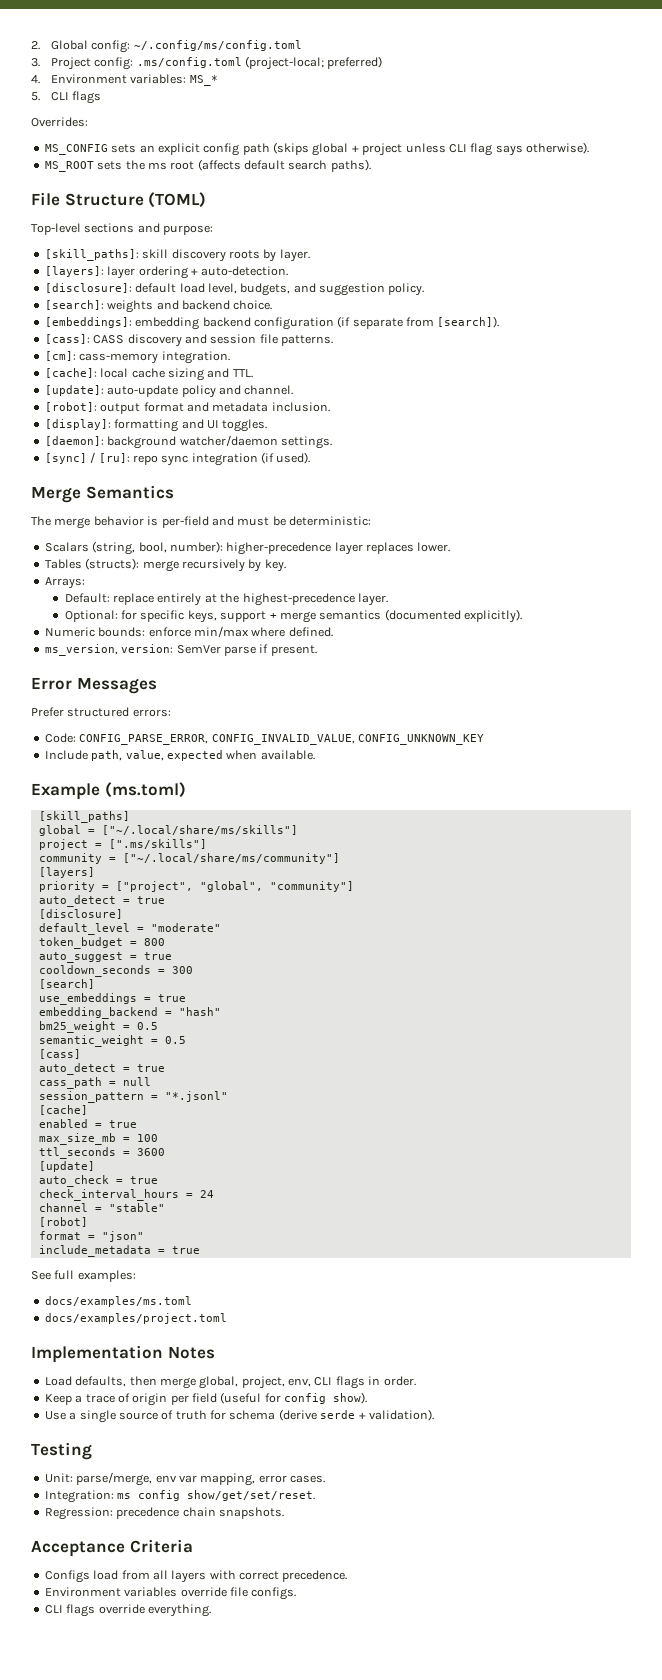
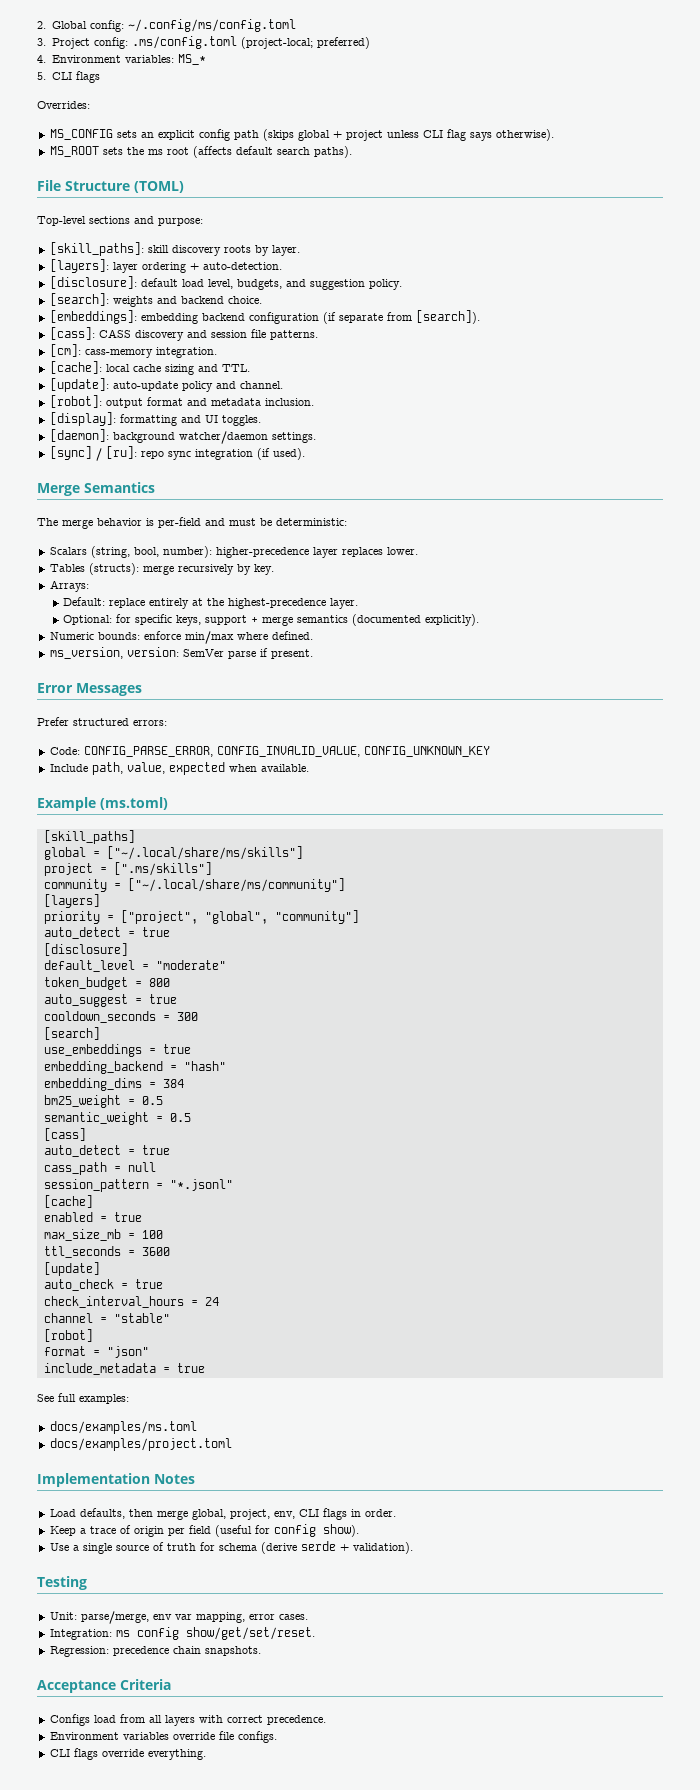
+ embedding_dims = 384

